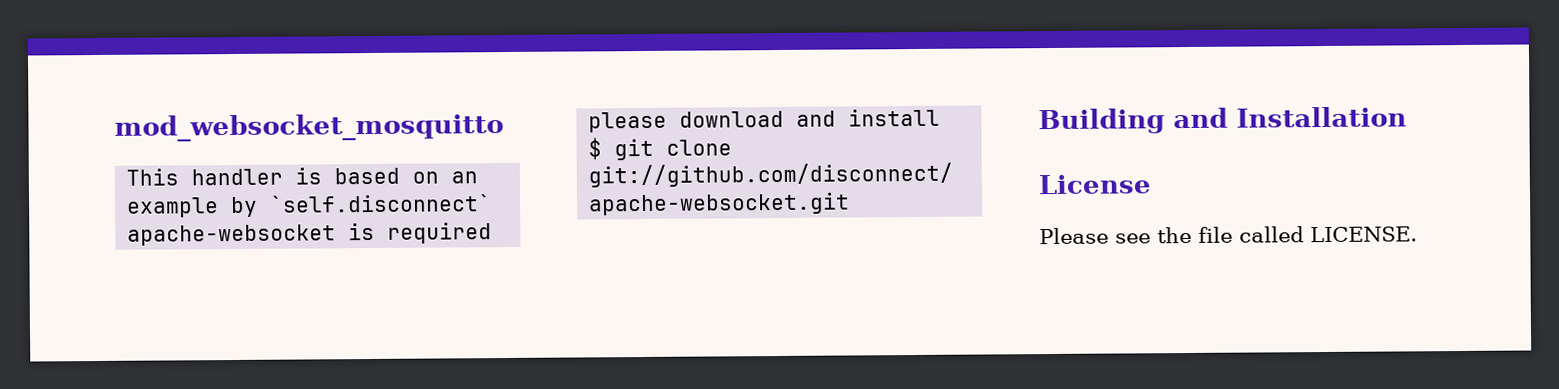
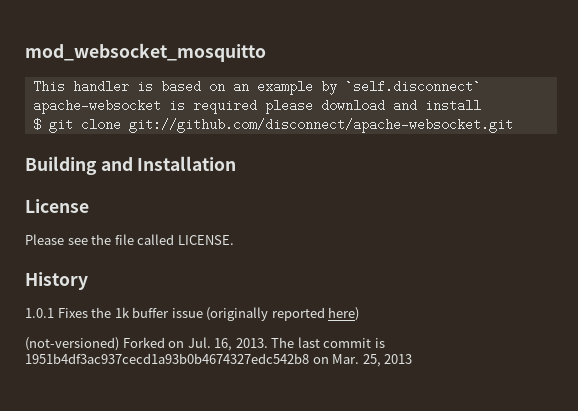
+ History
+ 1.0.1 Fixes the 1k buffer issue (originally reported here)
+ (not-versioned) Forked on Jul. 16, 2013. The last commit is 1951b4df3ac937cecd1a93b0b4674327edc542b8 on Mar. 25, 2013

